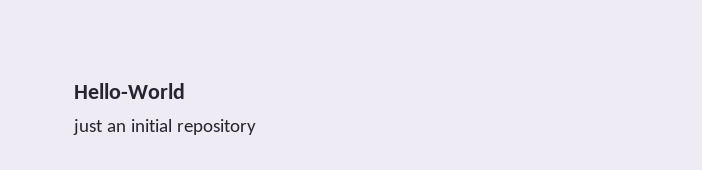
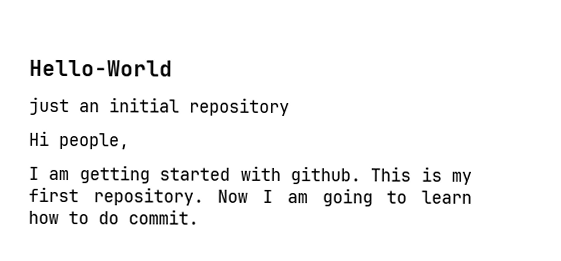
+ Hi people,
+ I am getting started with github. This is my first repository. Now I am going to learn how to do commit.

